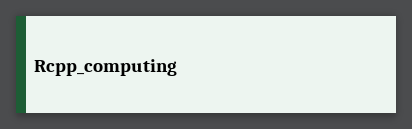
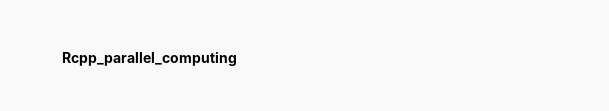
- Rcpp_computing
+ Rcpp_parallel_computing

